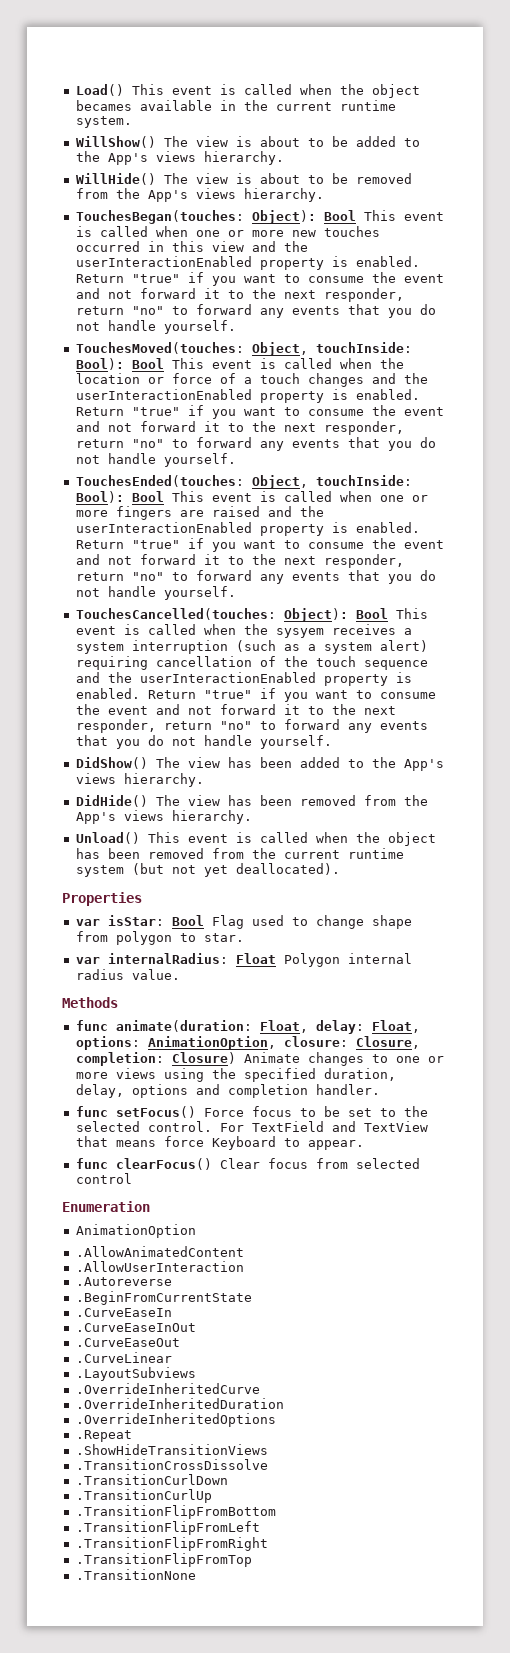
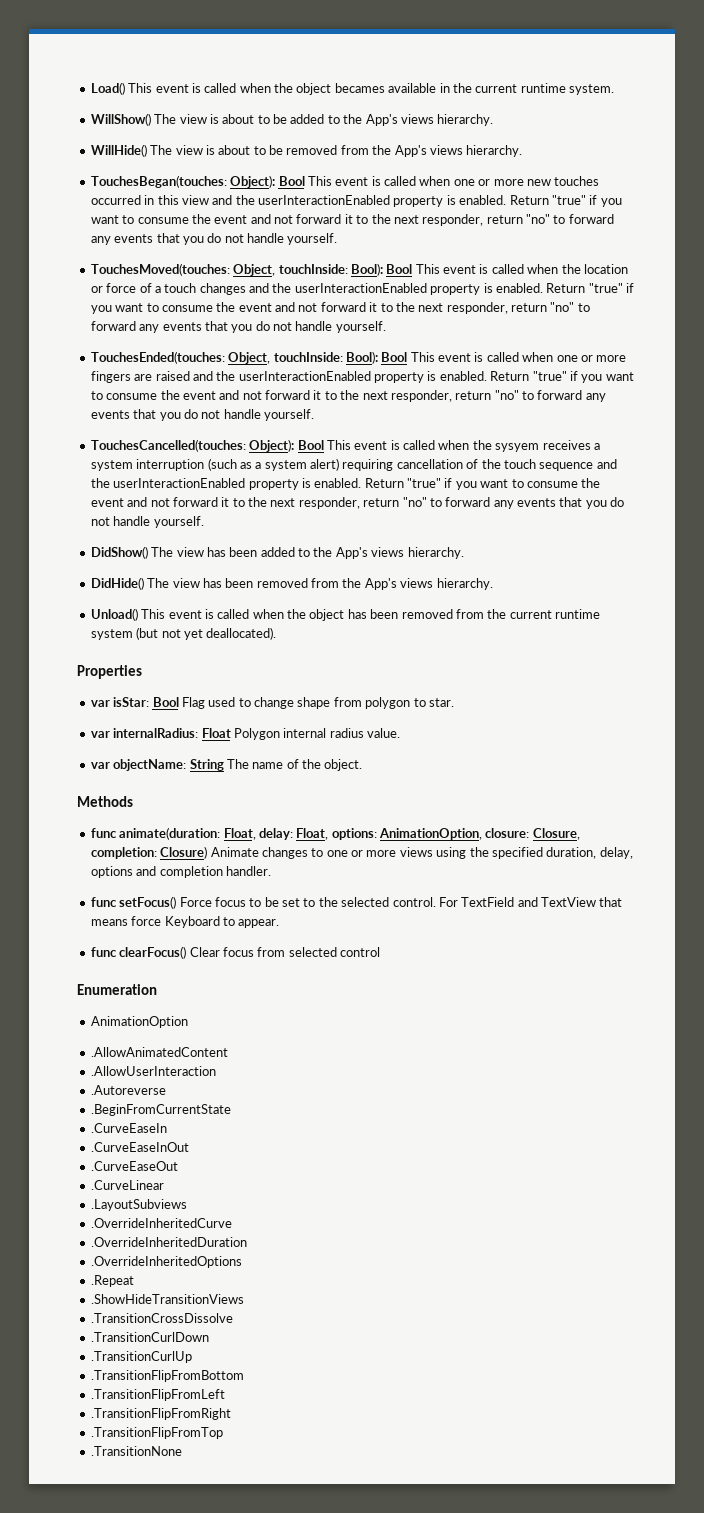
+ var objectName: String The name of the object.

